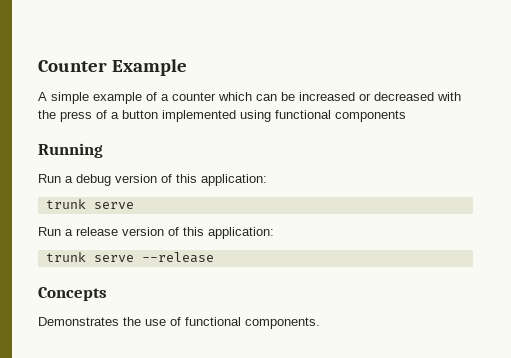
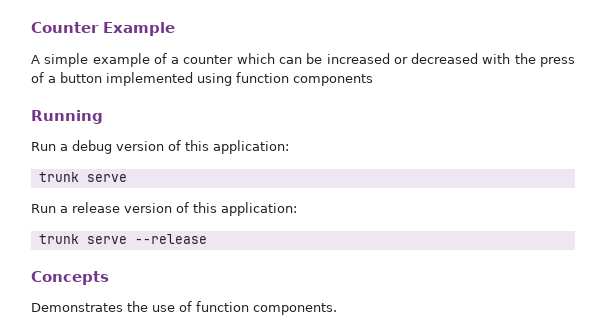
- A simple example of a counter which can be increased or decreased with the press of a button implemented using functional components
+ A simple example of a counter which can be increased or decreased with the press of a button implemented using function components
- Demonstrates the use of functional components.
+ Demonstrates the use of function components.

